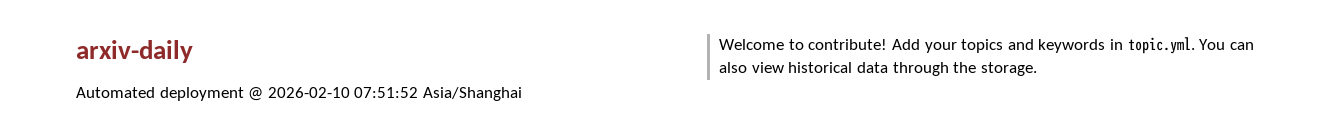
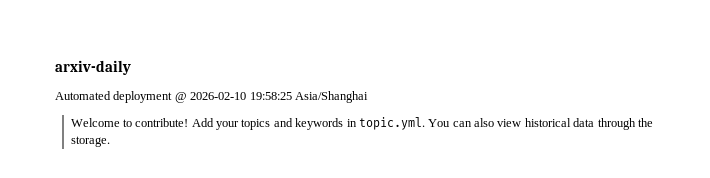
- Automated deployment @ 2026-02-10 07:51:52 Asia/Shanghai
+ Automated deployment @ 2026-02-10 19:58:25 Asia/Shanghai

